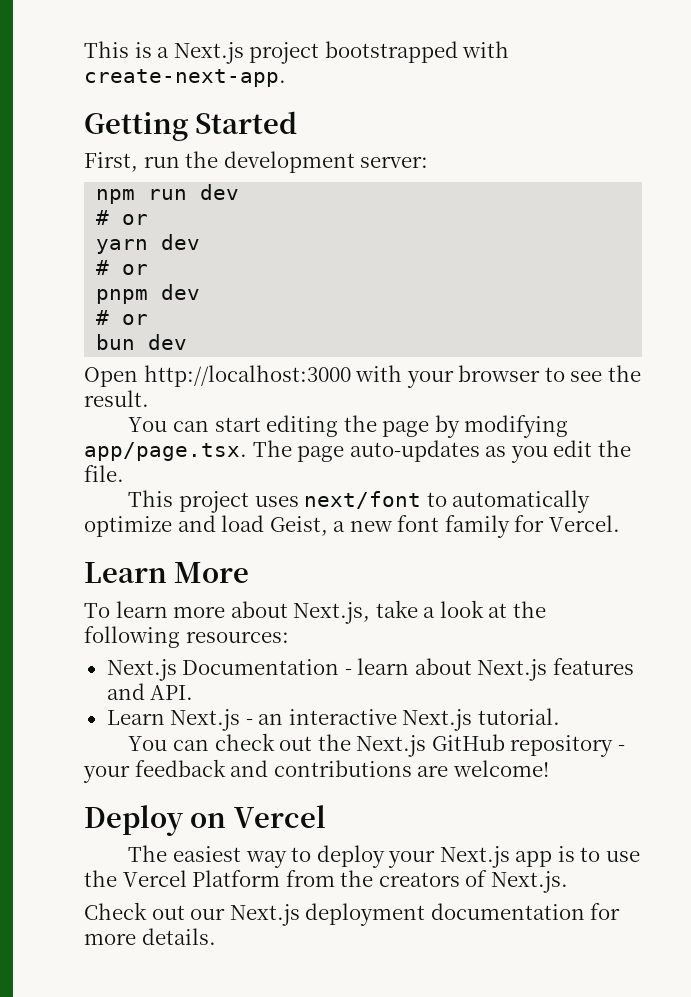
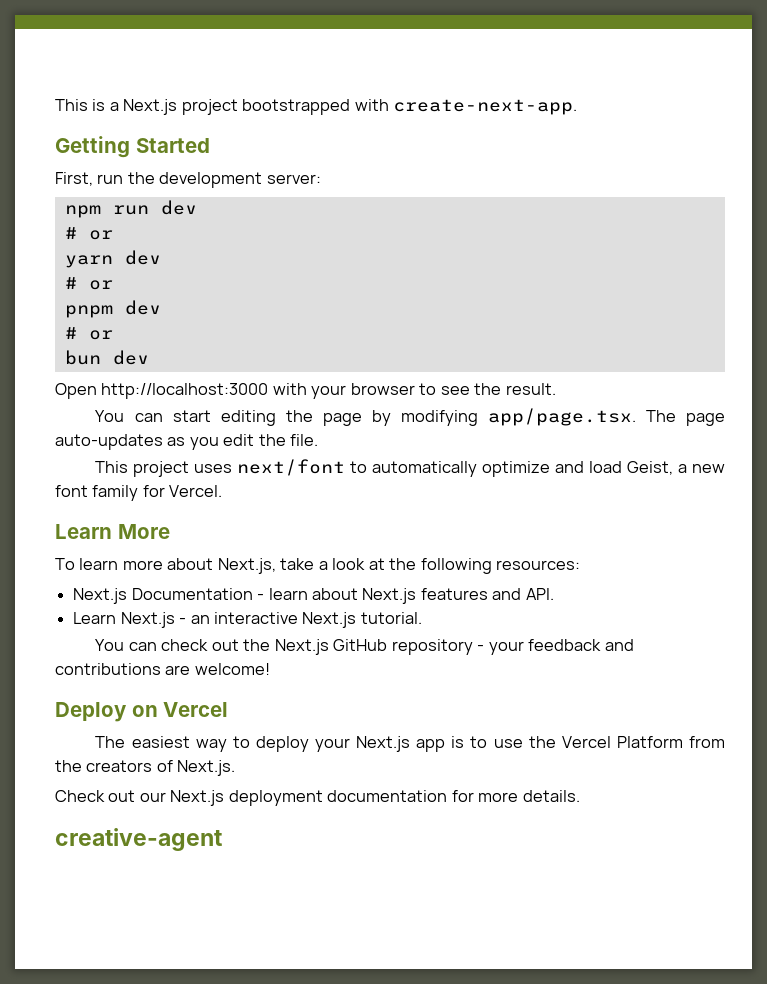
+ creative-agent

